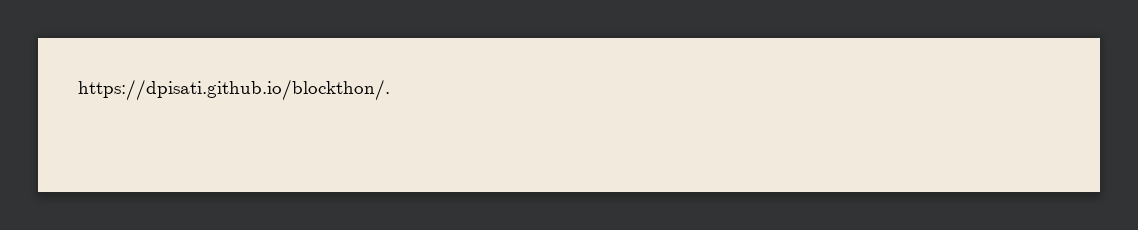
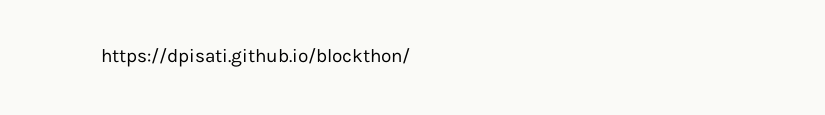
- https://dpisati.github.io/blockthon/.
+ https://dpisati.github.io/blockthon/

